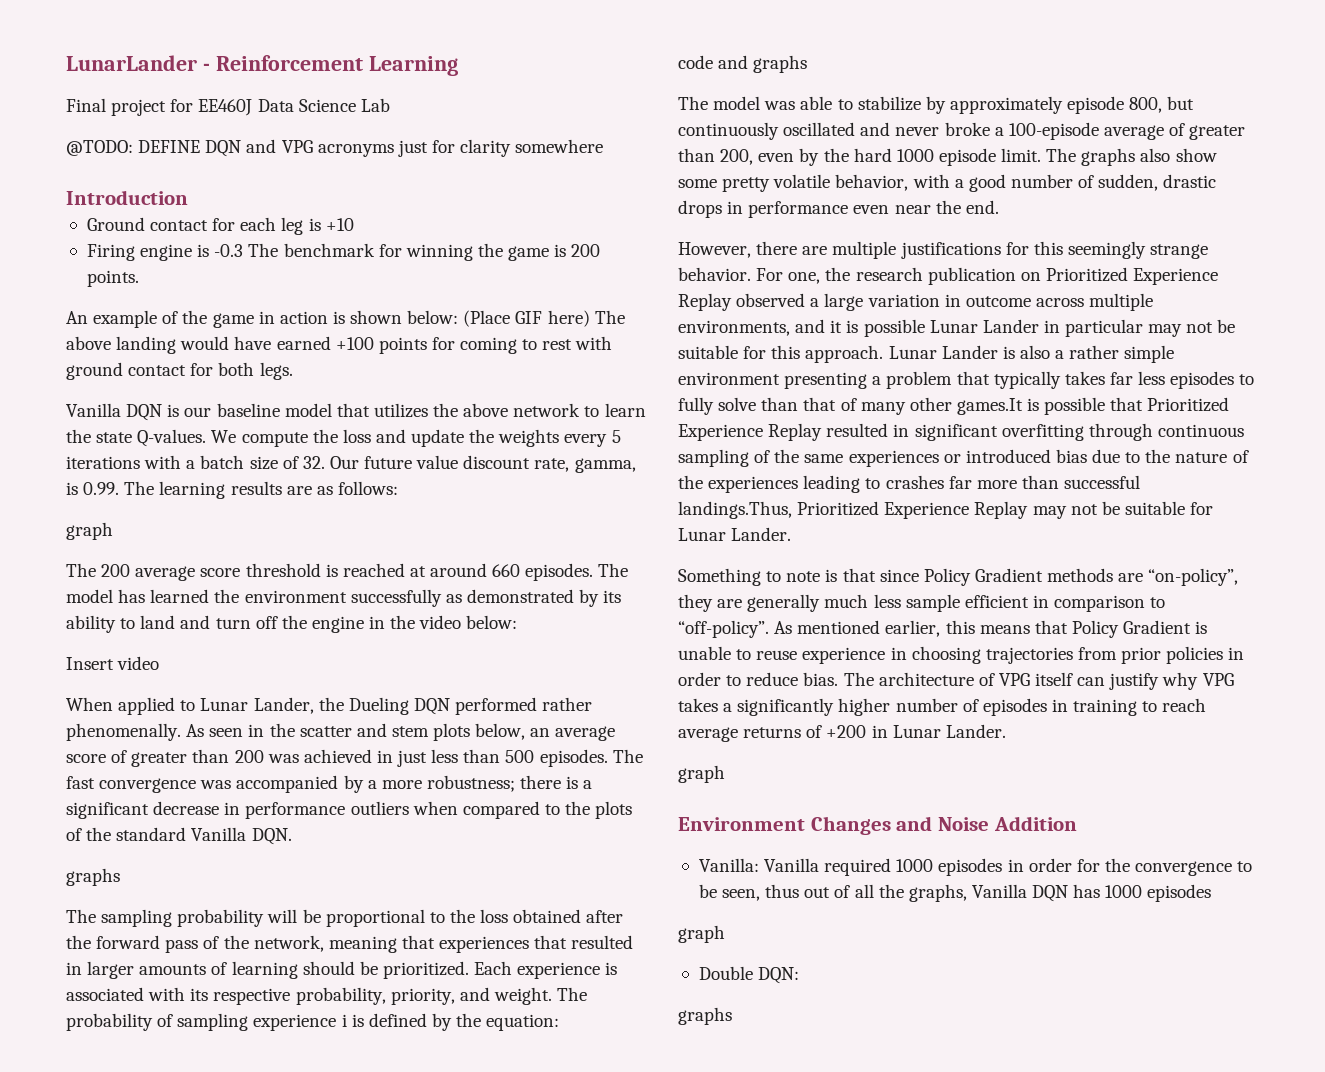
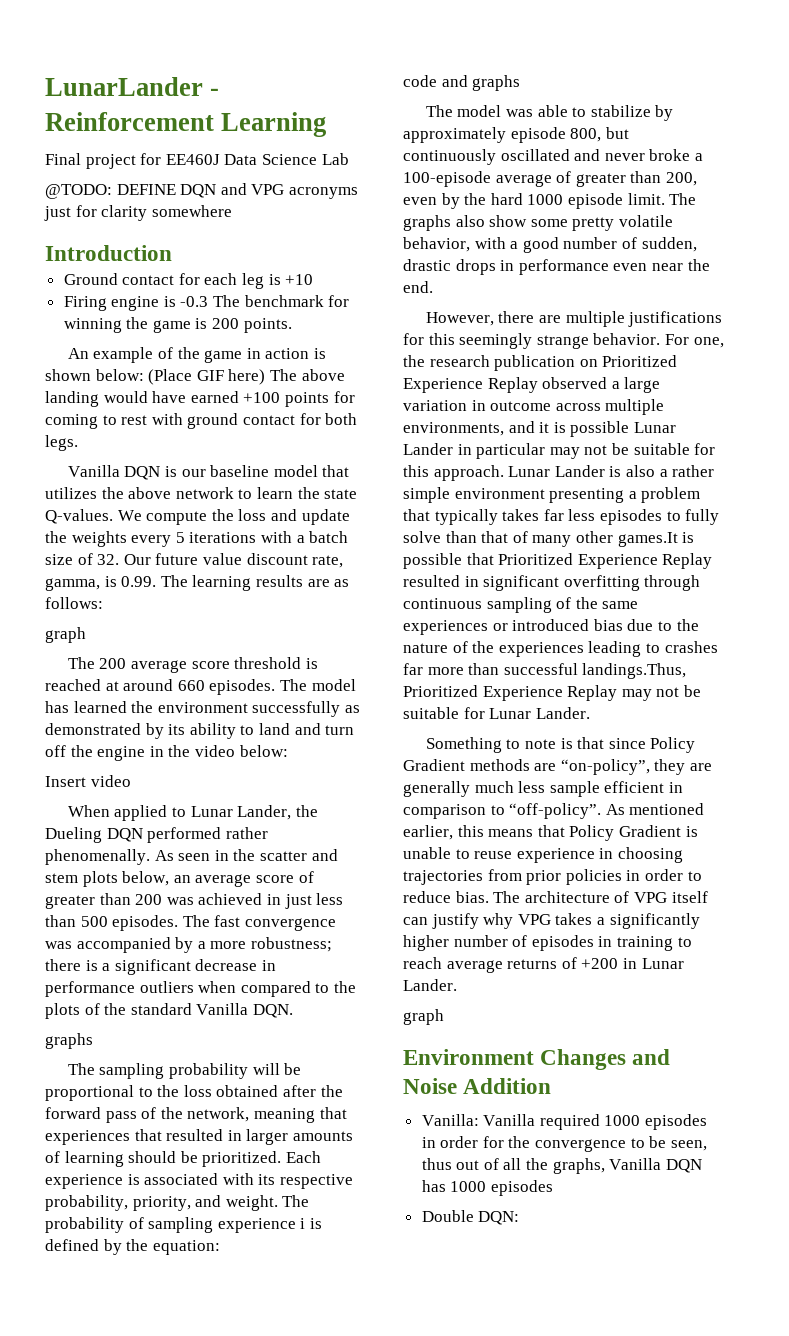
  Vanilla: Vanilla required 1000 episodes in order for the convergence to be seen, thus out of all the graphs, Vanilla DQN has 1000 episodes
- graph
  Double DQN:
- graphs

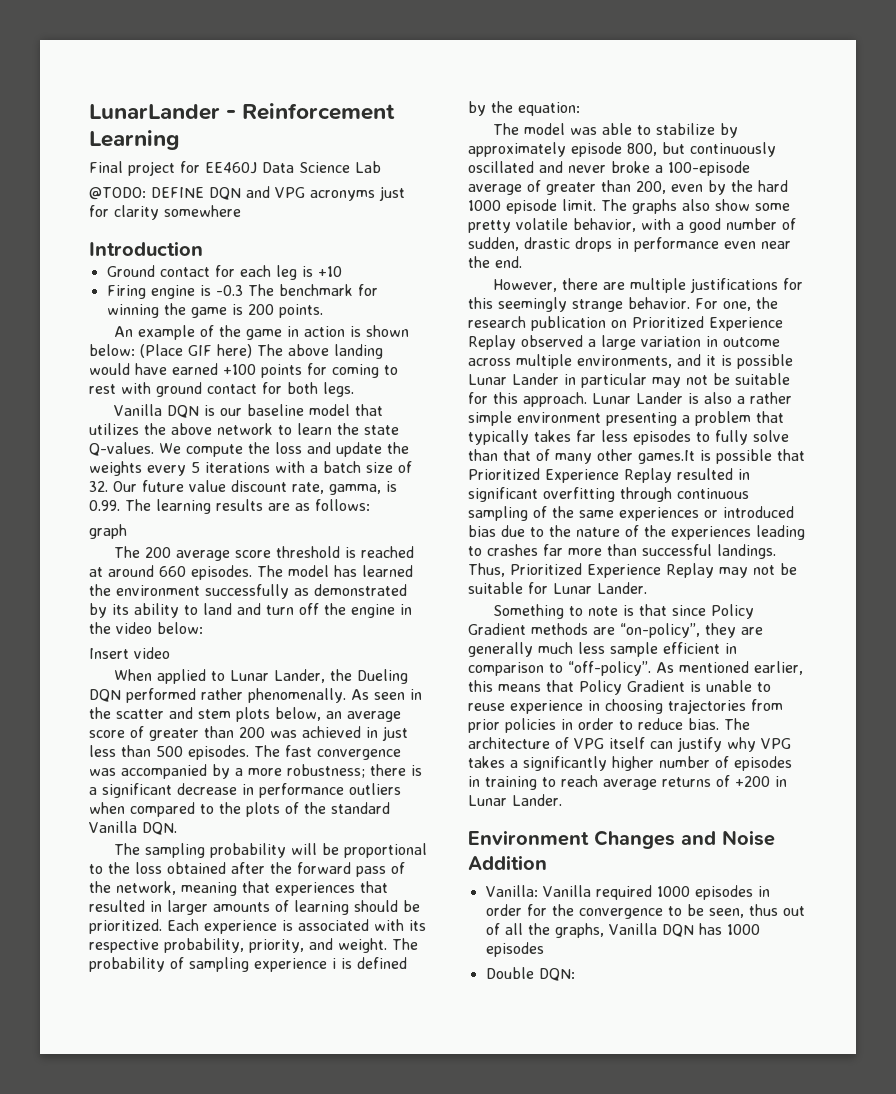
  The fast convergence was accompanied by a more robustness; there is a significant decrease in performance outliers when compared to the plots of the standard Vanilla DQN.
- graphs
- code and graphs
- Lunar Lander is also a rather simple environment presenting a problem that typically takes far less episodes to fully solve than that of many other games.It is possible that Prioritized Experience Replay resulted in significant overfitting through continuous sampling of the same experiences or introduced bias due to the nature of the experiences leading to crashes far more than successful landings.Thus, Prioritized Experience Replay may not be suitable for Lunar Lander.
+ Lunar Lander is also a rather simple environment presenting a problem that typically takes far less episodes to fully solve than that of many other games.It is possible that Prioritized Experience Replay resulted in significant overfitting through continuous sampling of the same experiences or introduced bias due to the nature of the experiences leading to crashes far more than successful landings. Thus, Prioritized Experience Replay may not be suitable for Lunar Lander.
  The architecture of VPG itself can justify why VPG takes a significantly higher number of episodes in training to reach average returns of +200 in Lunar Lander.
- graph

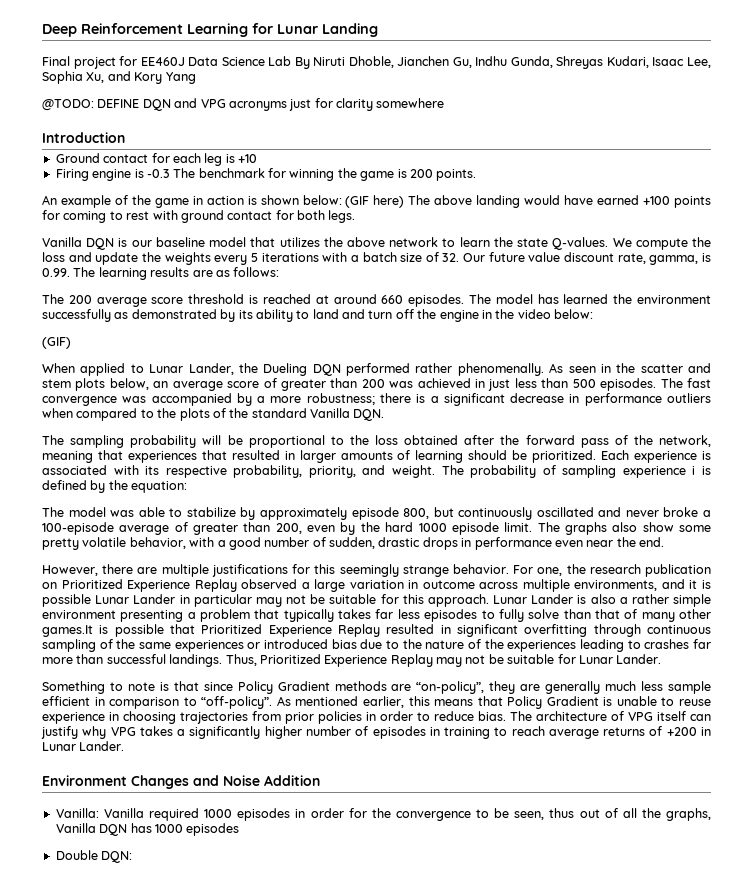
- LunarLander - Reinforcement Learning
+ Deep Reinforcement Learning for Lunar Landing
- Final project for EE460J Data Science Lab
+ Final project for EE460J Data Science Lab By Niruti Dhoble, Jianchen Gu, Indhu Gunda, Shreyas Kudari, Isaac Lee, Sophia Xu, and Kory Yang
- An example of the game in action is shown below: (Place GIF here) The above landing would have earned +100 points for coming to rest with ground contact for both legs.
+ An example of the game in action is shown below: (GIF here) The above landing would have earned +100 points for coming to rest with ground contact for both legs.
- graph
- Insert video
+ (GIF)

